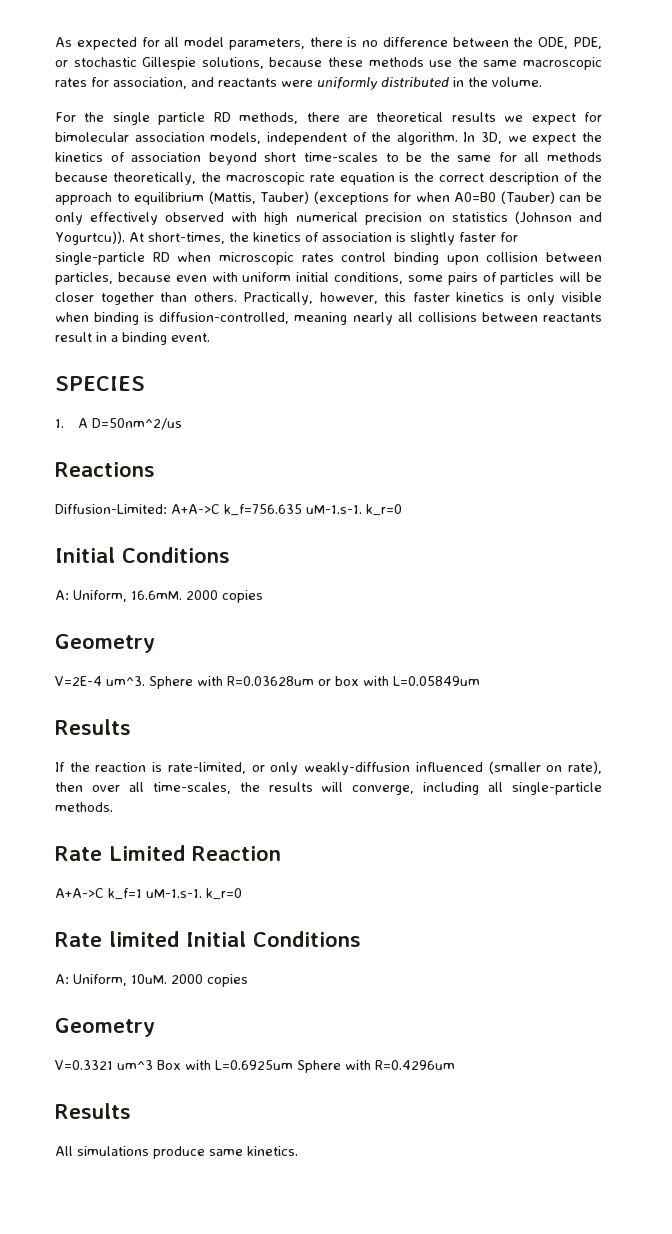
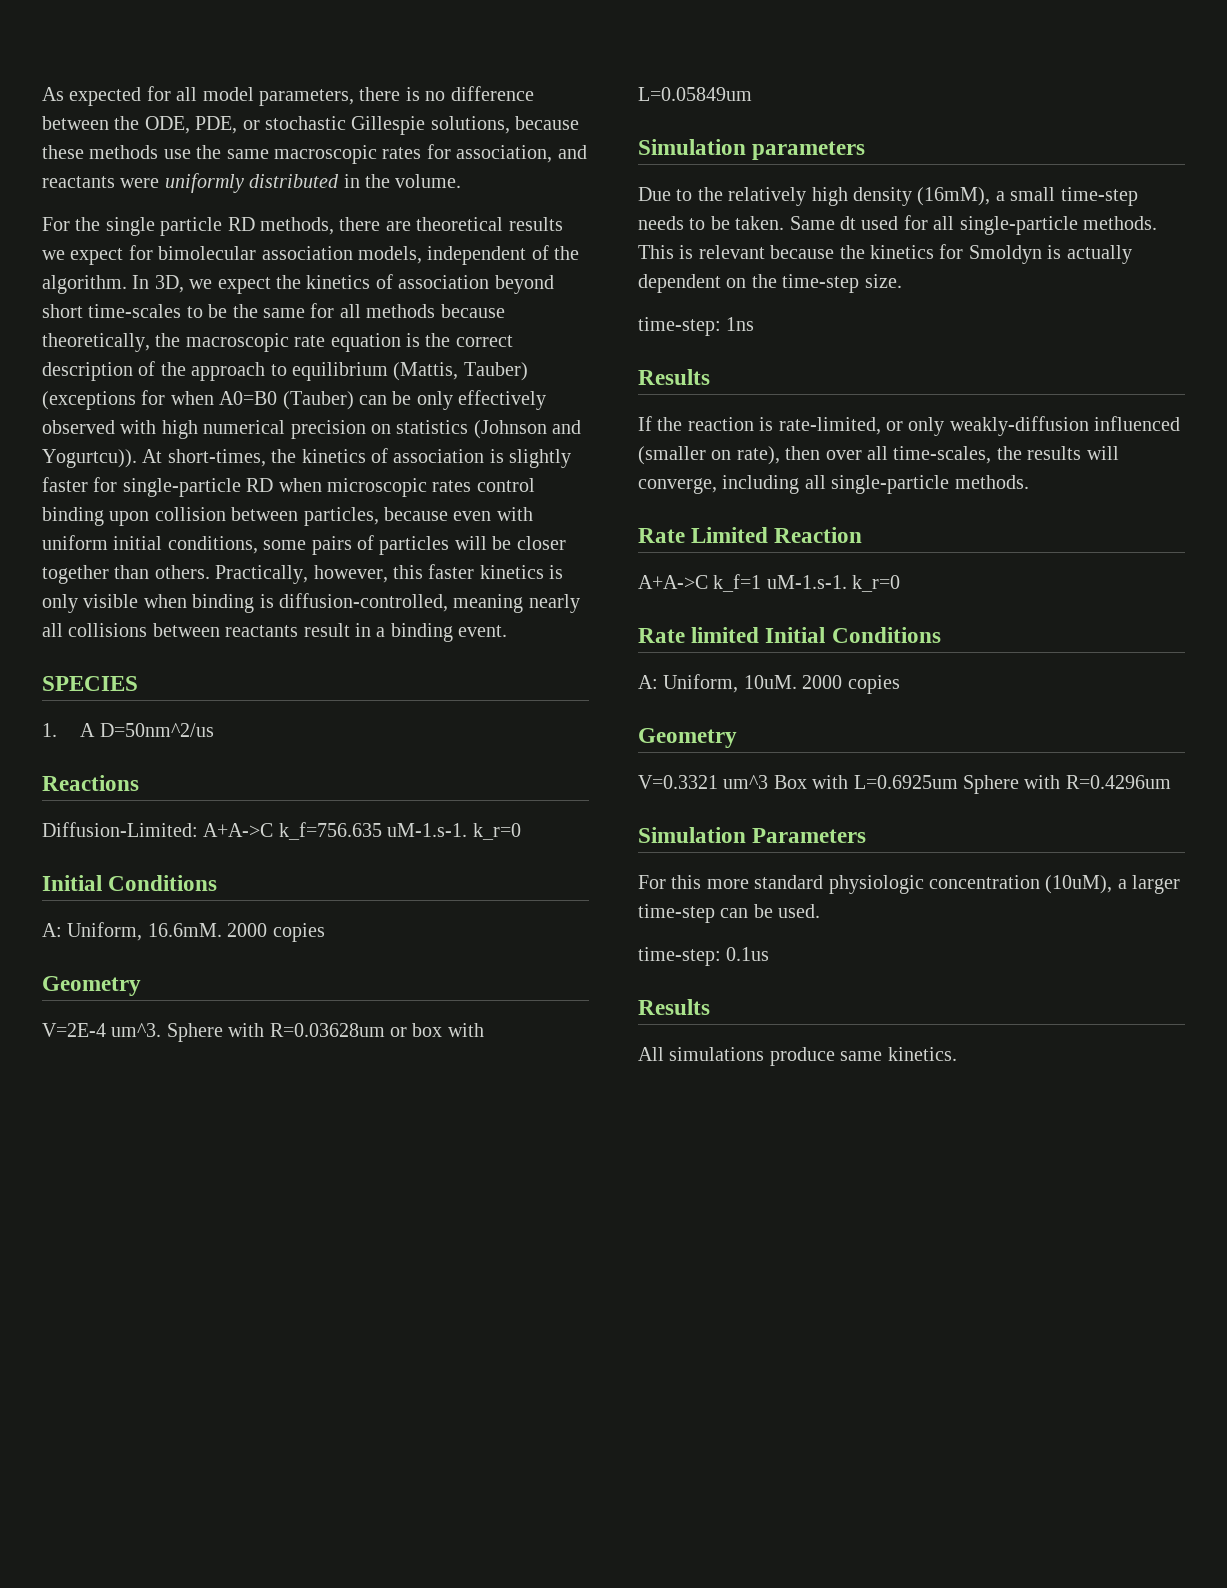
+ Simulation parameters
+ Due to the relatively high density (16mM), a small time-step needs to be taken. Same dt used for all single-particle methods. This is relevant because the kinetics for Smoldyn is actually dependent on the time-step size.
+ time-step: 1ns
+ Simulation Parameters
+ For this more standard physiologic concentration (10uM), a larger time-step can be used.
+ time-step: 0.1us

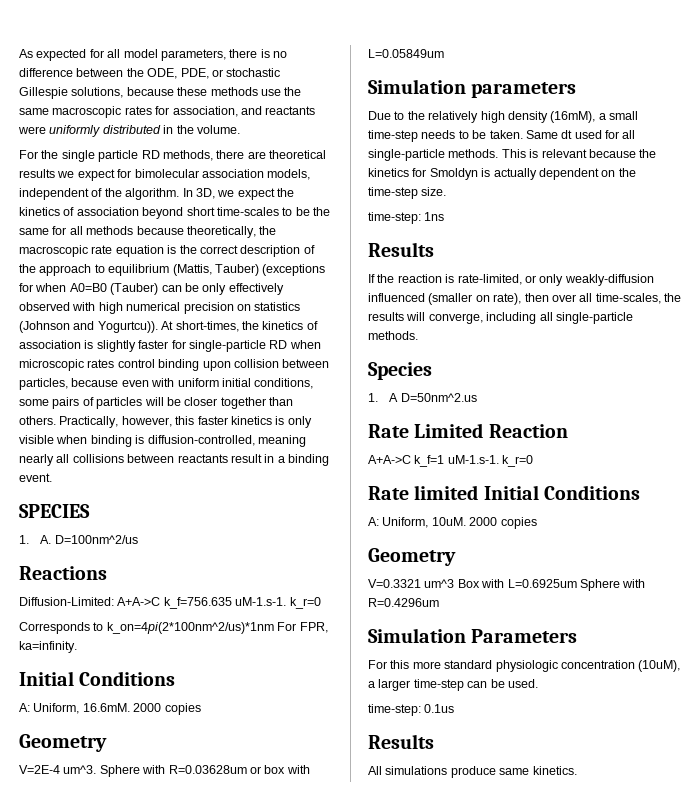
- 1. A D=50nm^2/us
+ 1. A. D=100nm^2/us
+ Corresponds to k_on=4pi(2*100nm^2/us)*1nm For FPR, ka=infinity.
+ Species
+ 1. A D=50nm^2.us

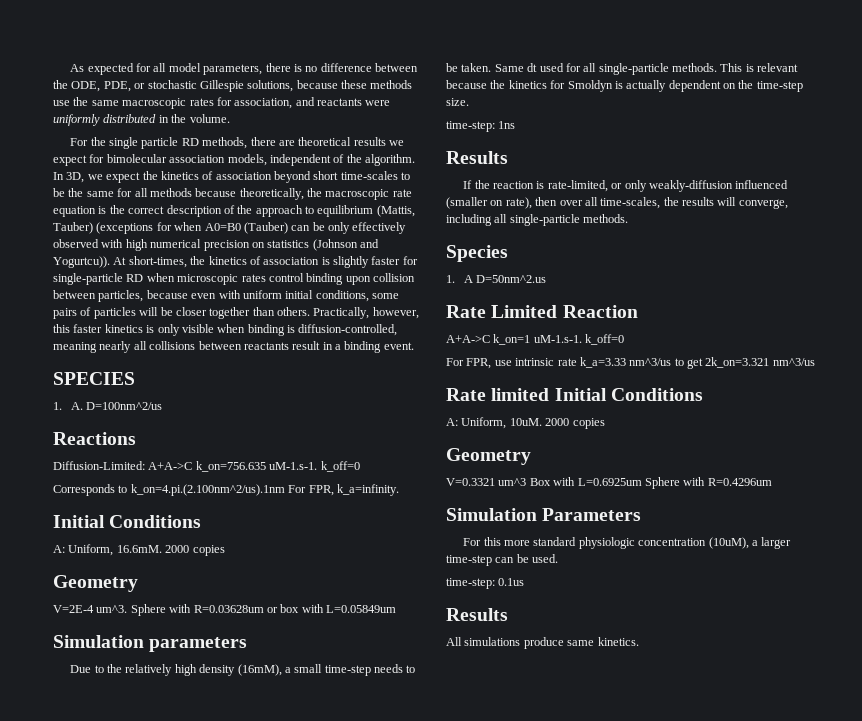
- Diffusion-Limited: A+A->C k_f=756.635 uM-1.s-1. k_r=0
+ Diffusion-Limited: A+A->C k_on=756.635 uM-1.s-1. k_off=0
- Corresponds to k_on=4pi(2*100nm^2/us)*1nm For FPR, ka=infinity.
+ Corresponds to k_on=4.pi.(2.100nm^2/us).1nm For FPR, k_a=infinity.
- A+A->C k_f=1 uM-1.s-1. k_r=0
+ A+A->C k_on=1 uM-1.s-1. k_off=0
+ For FPR, use intrinsic rate k_a=3.33 nm^3/us to get 2k_on=3.321 nm^3/us

